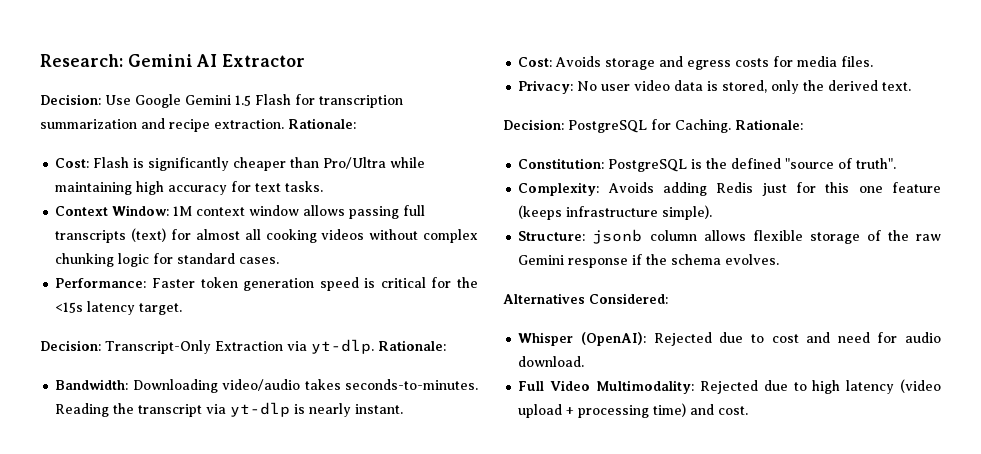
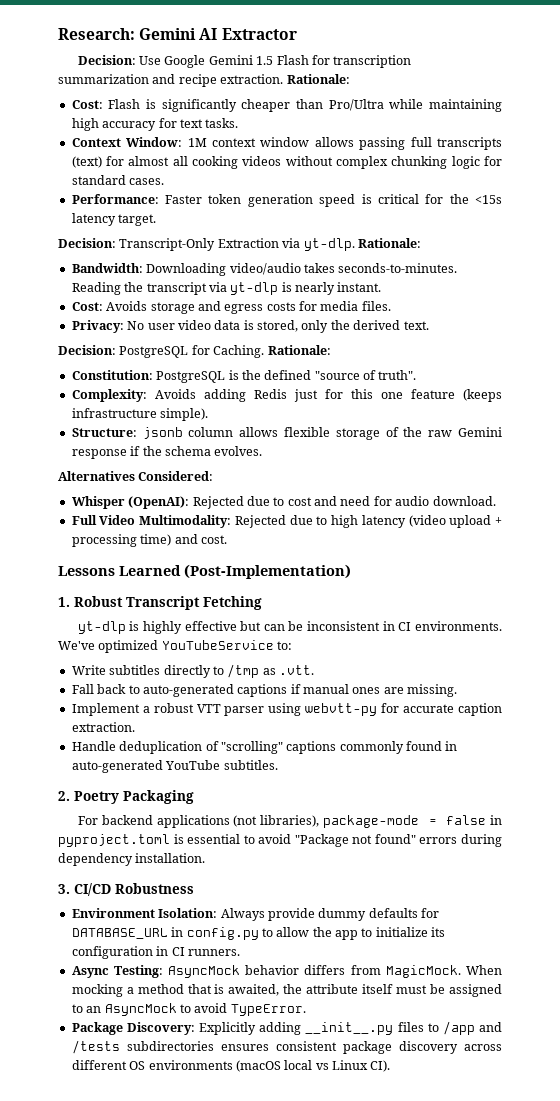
+ Lessons Learned (Post-Implementation)
+ 1. Robust Transcript Fetching
+ yt-dlp is highly effective but can be inconsistent in CI environments. We've optimized YouTubeService to:
+ Write subtitles directly to /tmp as .vtt.
+ Fall back to auto-generated captions if manual ones are missing.
+ Implement a robust VTT parser using webvtt-py for accurate caption extraction.
+ Handle deduplication of "scrolling" captions commonly found in auto-generated YouTube subtitles.
+ 2. Poetry Packaging
+ For backend applications (not libraries), package-mode = false in pyproject.toml is essential to avoid "Package not found" errors during dependency installation.
+ 3. CI/CD Robustness
+ Environment Isolation: Always provide dummy defaults for DATABASE_URL in config.py to allow the app to initialize its configuration in CI runners.
+ Async Testing: AsyncMock behavior differs from MagicMock. When mocking a method that is awaited, the attribute itself must be assigned to an AsyncMock to avoid TypeError.
+ Package Discovery: Explicitly adding __init__.py files to /app and /tests subdirectories ensures consistent package discovery across different OS environments (macOS local vs Linux CI).

